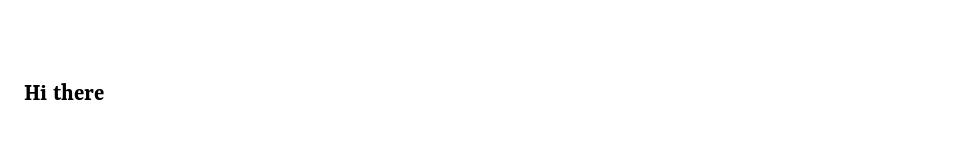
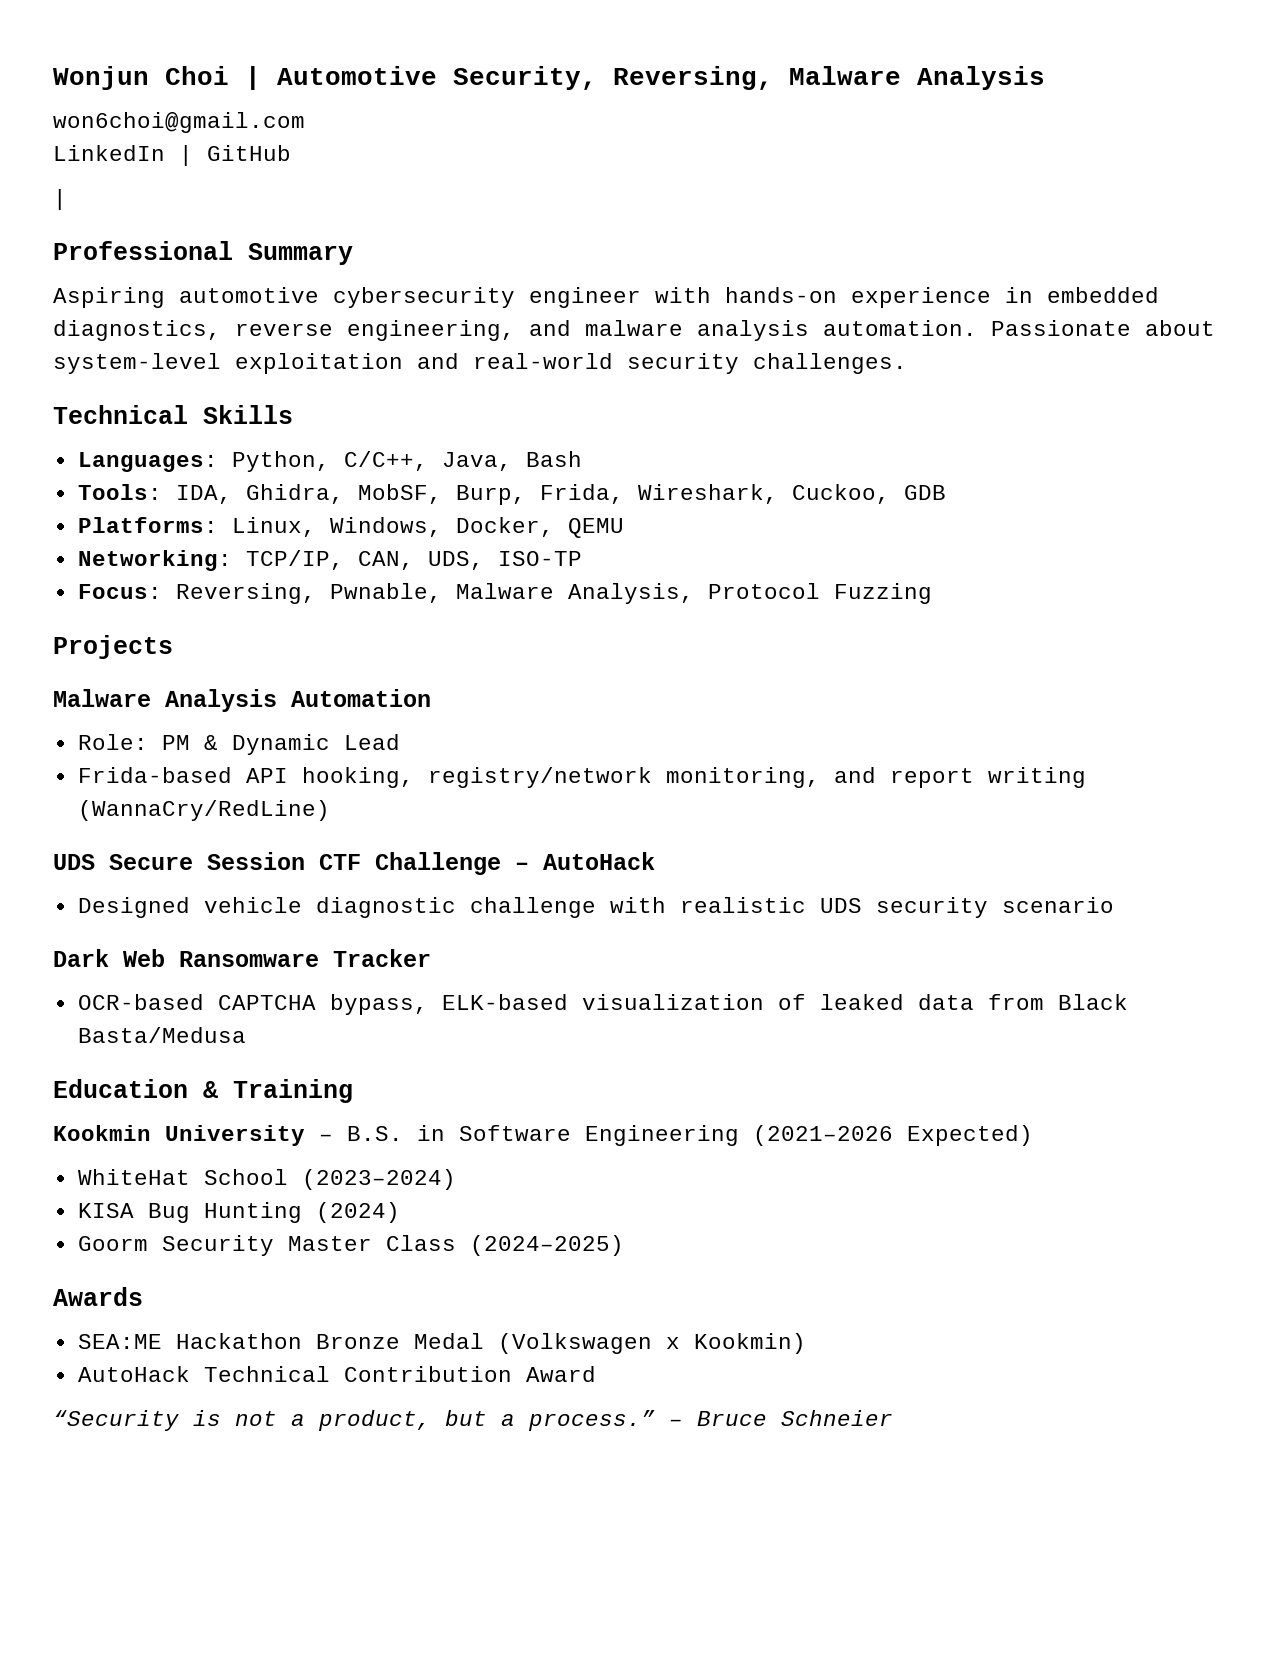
- Hi there
+ Wonjun Choi | Automotive Security, Reversing, Malware Analysis
+ won6choi@gmail.com
+ LinkedIn | GitHub
+ |
+ Professional Summary
+ Aspiring automotive cybersecurity engineer with hands-on experience in embedded diagnostics, reverse engineering, and malware analysis automation. Passionate about system-level exploitation and real-world security challenges.
+ Technical Skills
+ Languages: Python, C/C++, Java, Bash
+ Tools: IDA, Ghidra, MobSF, Burp, Frida, Wireshark, Cuckoo, GDB
+ Platforms: Linux, Windows, Docker, QEMU
+ Networking: TCP/IP, CAN, UDS, ISO-TP
+ Focus: Reversing, Pwnable, Malware Analysis, Protocol Fuzzing
+ Projects
+ Malware Analysis Automation
+ Role: PM & Dynamic Lead
+ Frida-based API hooking, registry/network monitoring, and report writing (WannaCry/RedLine)
+ UDS Secure Session CTF Challenge – AutoHack
+ Designed vehicle diagnostic challenge with realistic UDS security scenario
+ Dark Web Ransomware Tracker
+ OCR-based CAPTCHA bypass, ELK-based visualization of leaked data from Black Basta/Medusa
+ Education & Training
+ Kookmin University – B.S. in Software Engineering (2021–2026 Expected)
+ WhiteHat School (2023–2024)
+ KISA Bug Hunting (2024)
+ Goorm Security Master Class (2024–2025)
+ Awards
+ SEA:ME Hackathon Bronze Medal (Volkswagen x Kookmin)
+ AutoHack Technical Contribution Award
+ “Security is not a product, but a process.” – Bruce Schneier

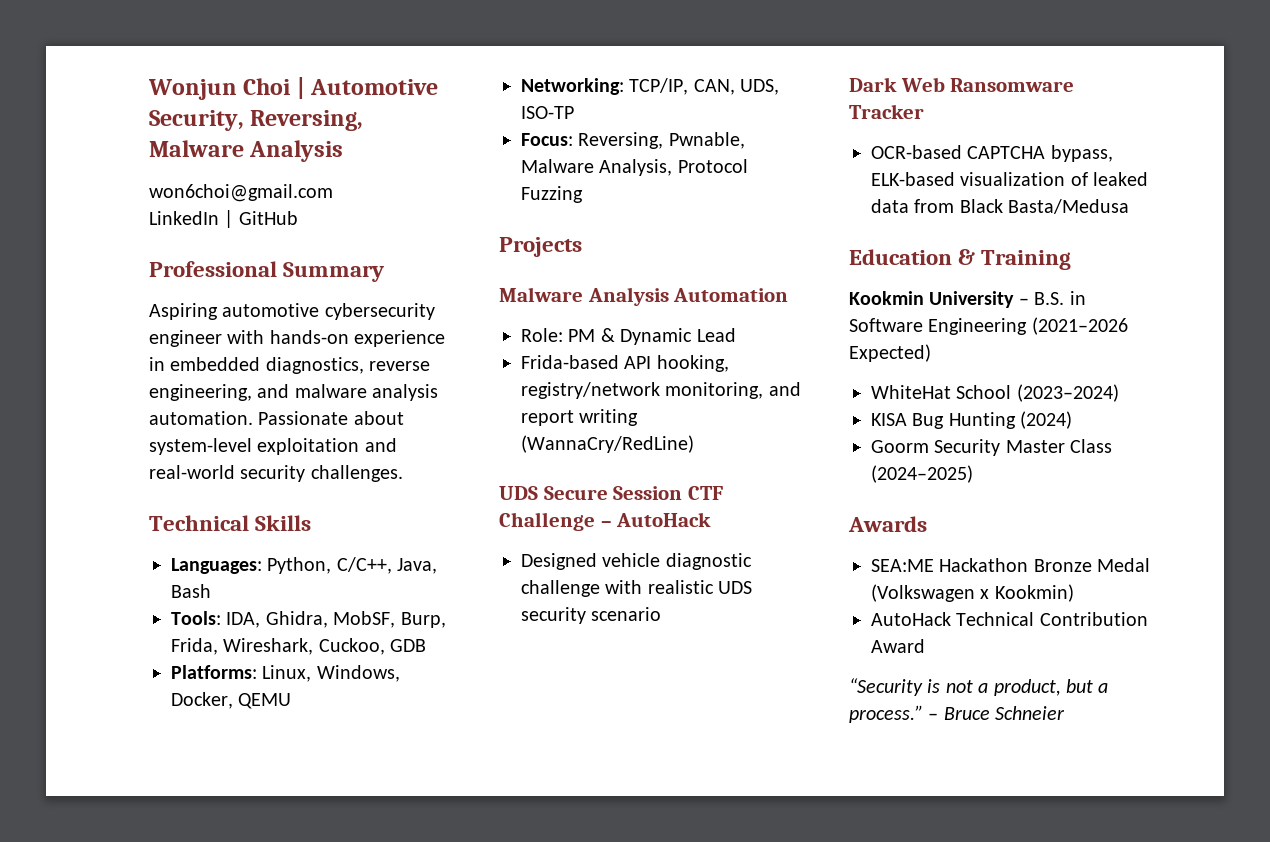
  LinkedIn | GitHub
- |

